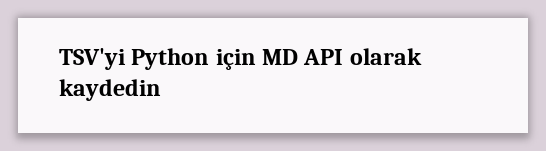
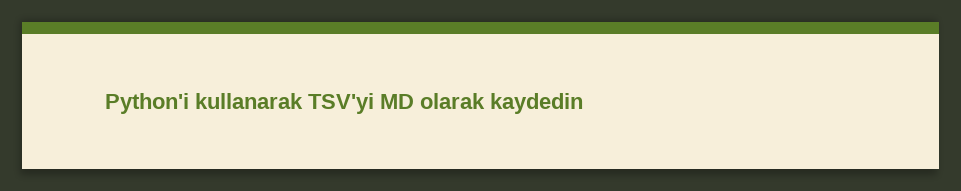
- TSV'yi Python için MD API olarak kaydedin
+ Python'i kullanarak TSV'yi MD olarak kaydedin

